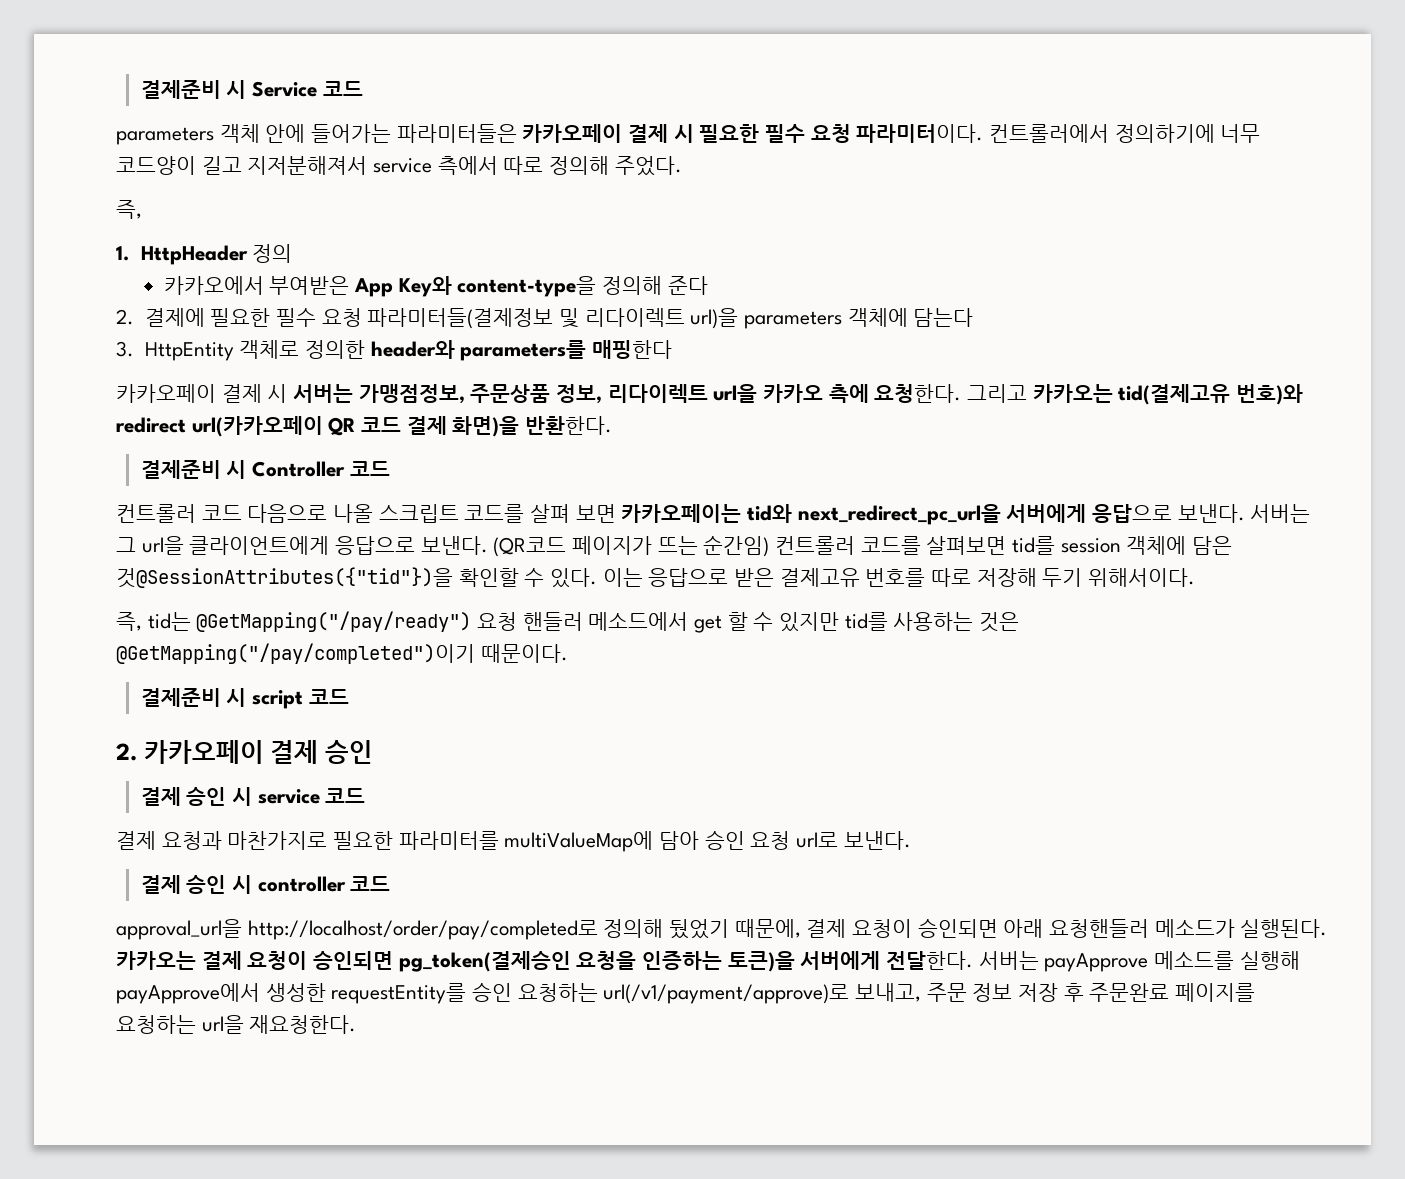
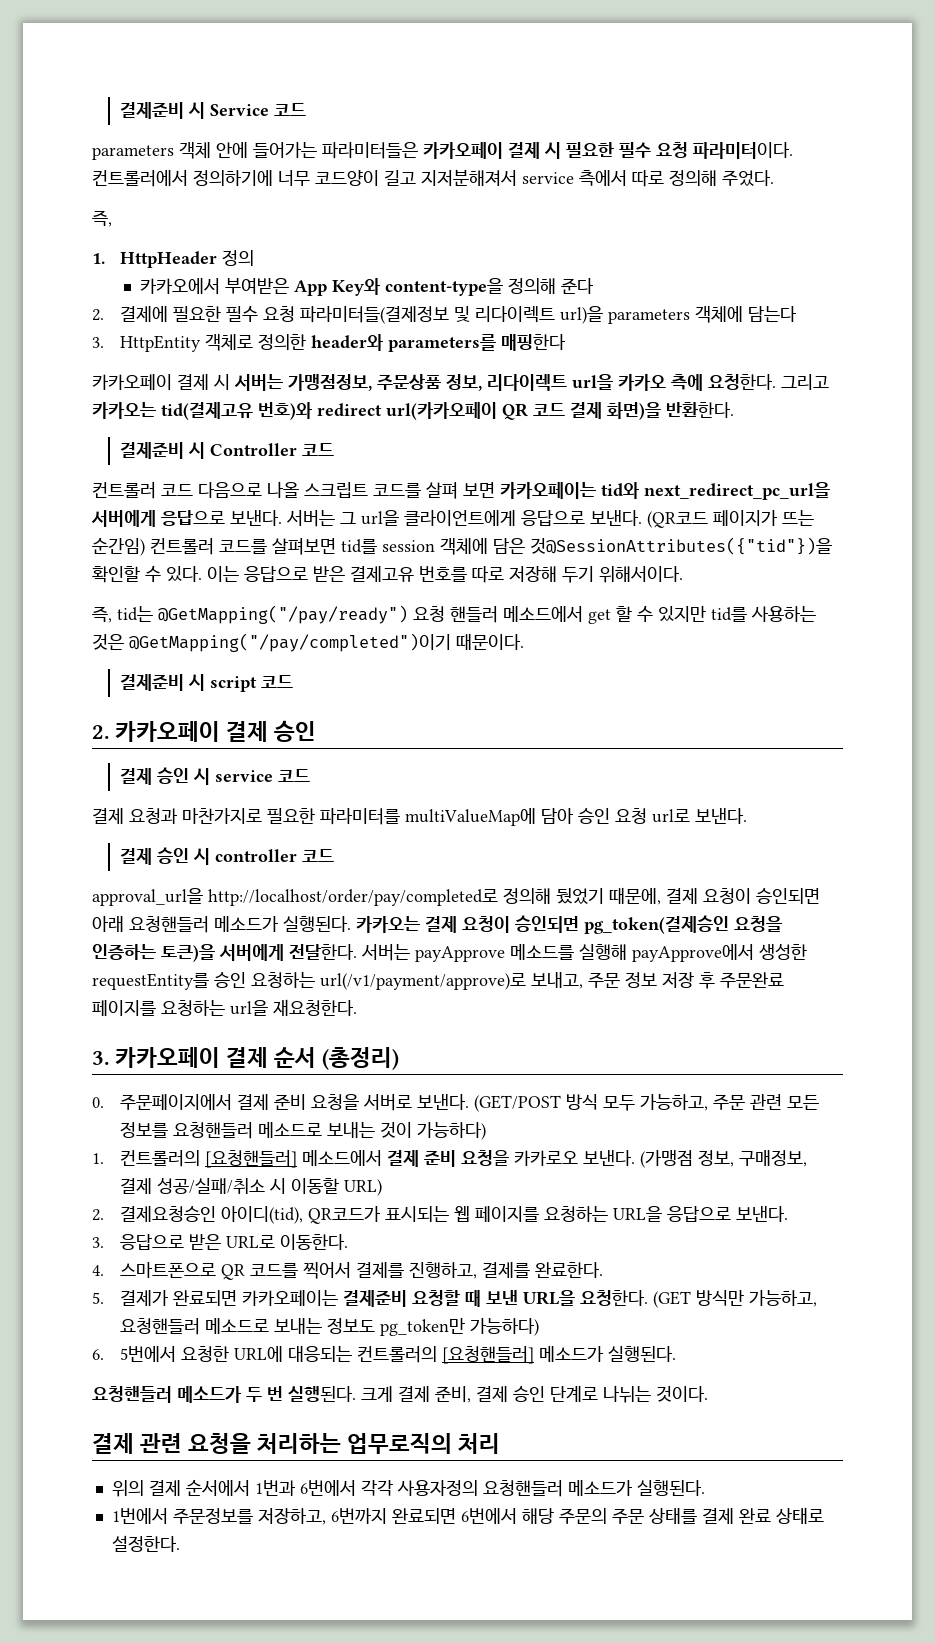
+ 3. 카카오페이 결제 순서 (총정리)
+ 0. 주문페이지에서 결제 준비 요청을 서버로 보낸다. (GET/POST 방식 모두 가능하고, 주문 관련 모든 정보를 요청핸들러 메소드로 보내는 것이 가능하다)
+ 1. 컨트롤러의 [요청핸들러] 메소드에서 결제 준비 요청을 카카로오 보낸다. (가맹점 정보, 구매정보, 결제 성공/실패/취소 시 이동할 URL)
+ 2. 결제요청승인 아이디(tid), QR코드가 표시되는 웹 페이지를 요청하는 URL을 응답으로 보낸다.
+ 3. 응답으로 받은 URL로 이동한다.
+ 4. 스마트폰으로 QR 코드를 찍어서 결제를 진행하고, 결제를 완료한다.
+ 5. 결제가 완료되면 카카오페이는 결제준비 요청할 때 보낸 URL을 요청한다. (GET 방식만 가능하고, 요청핸들러 메소드로 보내는 정보도 pg_token만 가능하다)
+ 6. 5번에서 요청한 URL에 대응되는 컨트롤러의 [요청핸들러] 메소드가 실행된다.
+ 요청핸들러 메소드가 두 번 실행된다. 크게 결제 준비, 결제 승인 단계로 나뉘는 것이다.
+ 결제 관련 요청을 처리하는 업무로직의 처리
+ 위의 결제 순서에서 1번과 6번에서 각각 사용자정의 요청핸들러 메소드가 실행된다.
+ 1번에서 주문정보를 저장하고, 6번까지 완료되면 6번에서 해당 주문의 주문 상태를 결제 완료 상태로 설정한다.

